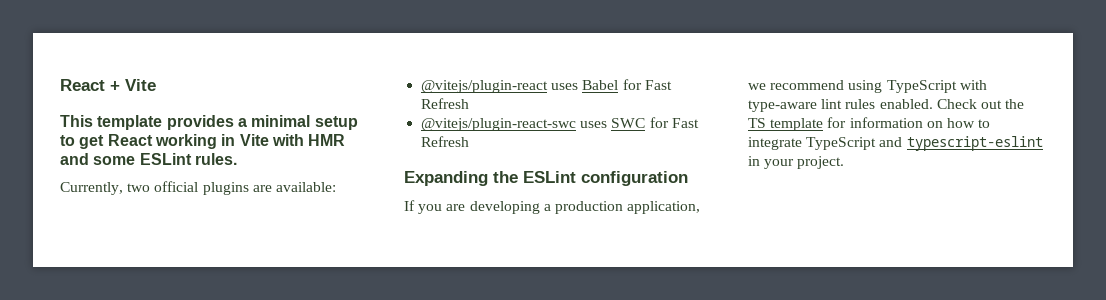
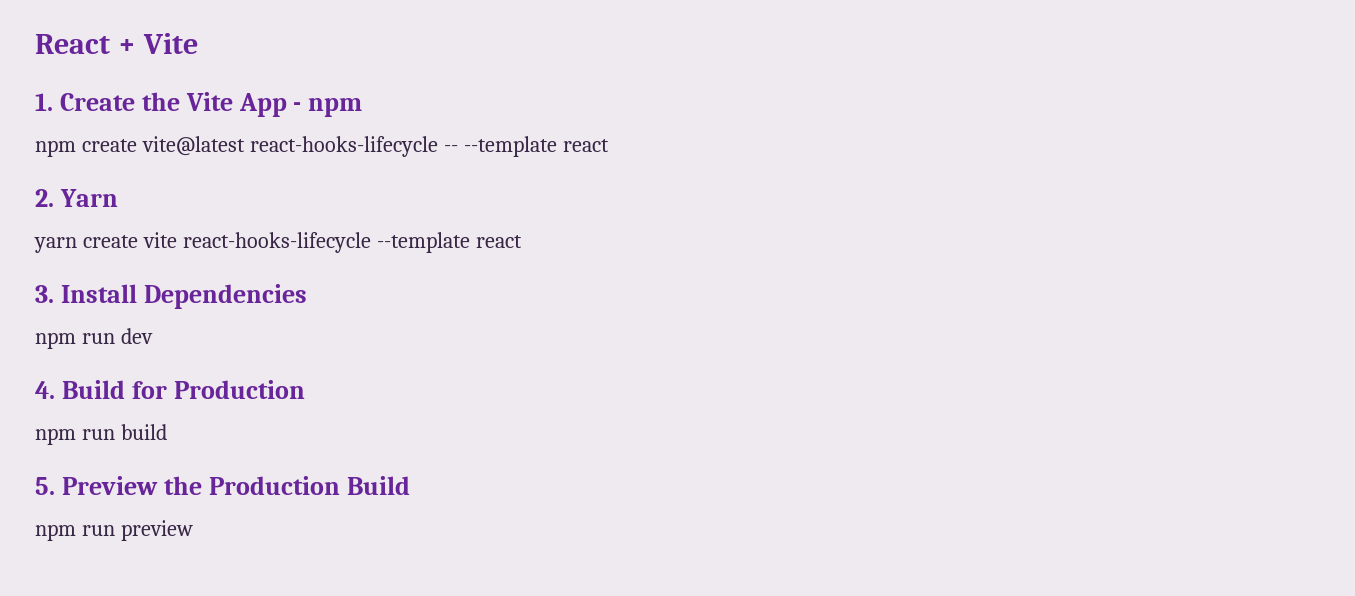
- This template provides a minimal setup to get React working in Vite with HMR and some ESLint rules.
- Currently, two official plugins are available:
- @vitejs/plugin-react uses Babel for Fast Refresh
- @vitejs/plugin-react-swc uses SWC for Fast Refresh
- Expanding the ESLint configuration
- If you are developing a production application, we recommend using TypeScript with type-aware lint rules enabled. Check out the TS template for information on how to integrate TypeScript and typescript-eslint in your project.
+ 1. Create the Vite App - npm
+ npm create vite@latest react-hooks-lifecycle -- --template react
+ 2. Yarn
+ yarn create vite react-hooks-lifecycle --template react
+ 3. Install Dependencies
+ npm run dev
+ 4. Build for Production
+ npm run build
+ 5. Preview the Production Build
+ npm run preview

